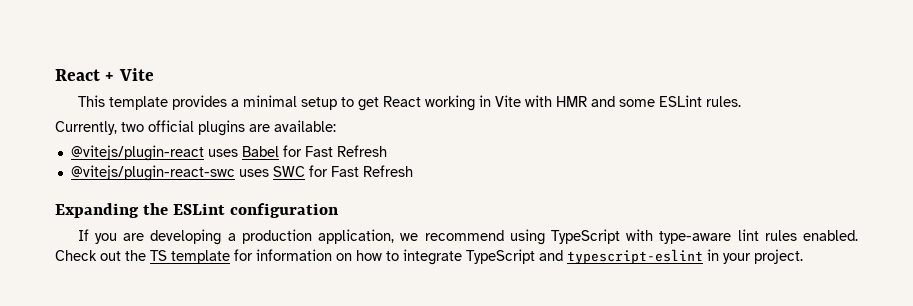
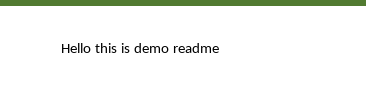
- React + Vite
- This template provides a minimal setup to get React working in Vite with HMR and some ESLint rules.
- Currently, two official plugins are available:
- @vitejs/plugin-react uses Babel for Fast Refresh
- @vitejs/plugin-react-swc uses SWC for Fast Refresh
- Expanding the ESLint configuration
- If you are developing a production application, we recommend using TypeScript with type-aware lint rules enabled. Check out the TS template for information on how to integrate TypeScript and typescript-eslint in your project.
+ Hello this is demo readme

